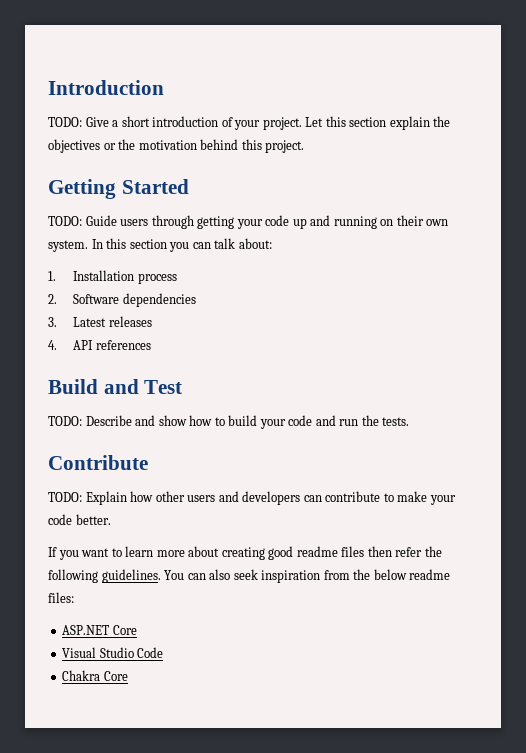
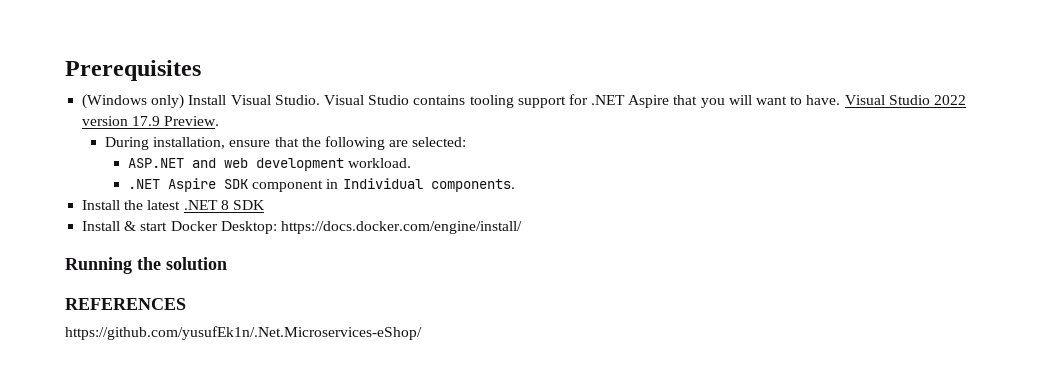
- Introduction
- TODO: Give a short introduction of your project. Let this section explain the objectives or the motivation behind this project.
- Getting Started
- TODO: Guide users through getting your code up and running on their own system. In this section you can talk about:
- 1. Installation process
- 2. Software dependencies
- 3. Latest releases
- 4. API references
- Build and Test
- TODO: Describe and show how to build your code and run the tests.
- Contribute
- TODO: Explain how other users and developers can contribute to make your code better.
- If you want to learn more about creating good readme files then refer the following guidelines. You can also seek inspiration from the below readme files:
- ASP.NET Core
- Visual Studio Code
- Chakra Core
+ Prerequisites
+ (Windows only) Install Visual Studio. Visual Studio contains tooling support for .NET Aspire that you will want to have. Visual Studio 2022 version 17.9 Preview.
+ During installation, ensure that the following are selected:
+ ASP.NET and web development workload.
+ .NET Aspire SDK component in Individual components.
+ Install the latest .NET 8 SDK
+ Install & start Docker Desktop: https://docs.docker.com/engine/install/
+ Running the solution
+ REFERENCES
+ https://github.com/yusufEk1n/.Net.Microservices-eShop/

